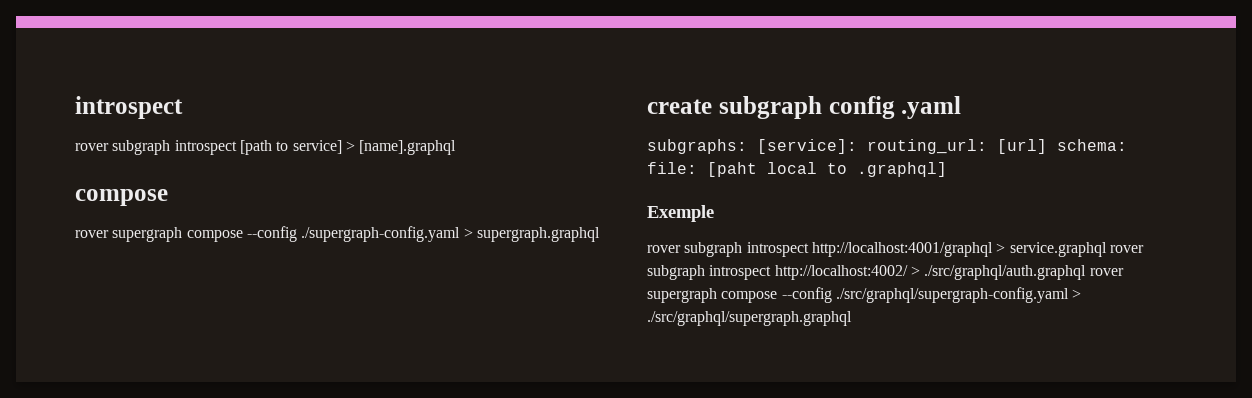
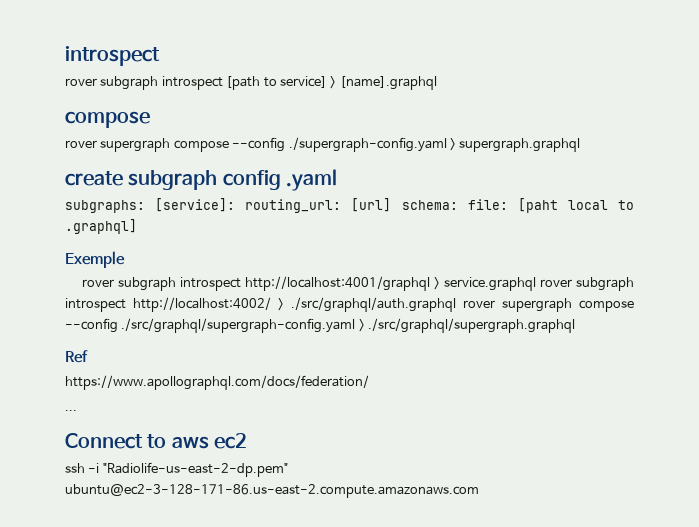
+ Ref
+ https://www.apollographql.com/docs/federation/
+ ...
+ Connect to aws ec2
+ ssh -i "Radiolife-us-east-2-dp.pem" ubuntu@ec2-3-128-171-86.us-east-2.compute.amazonaws.com

